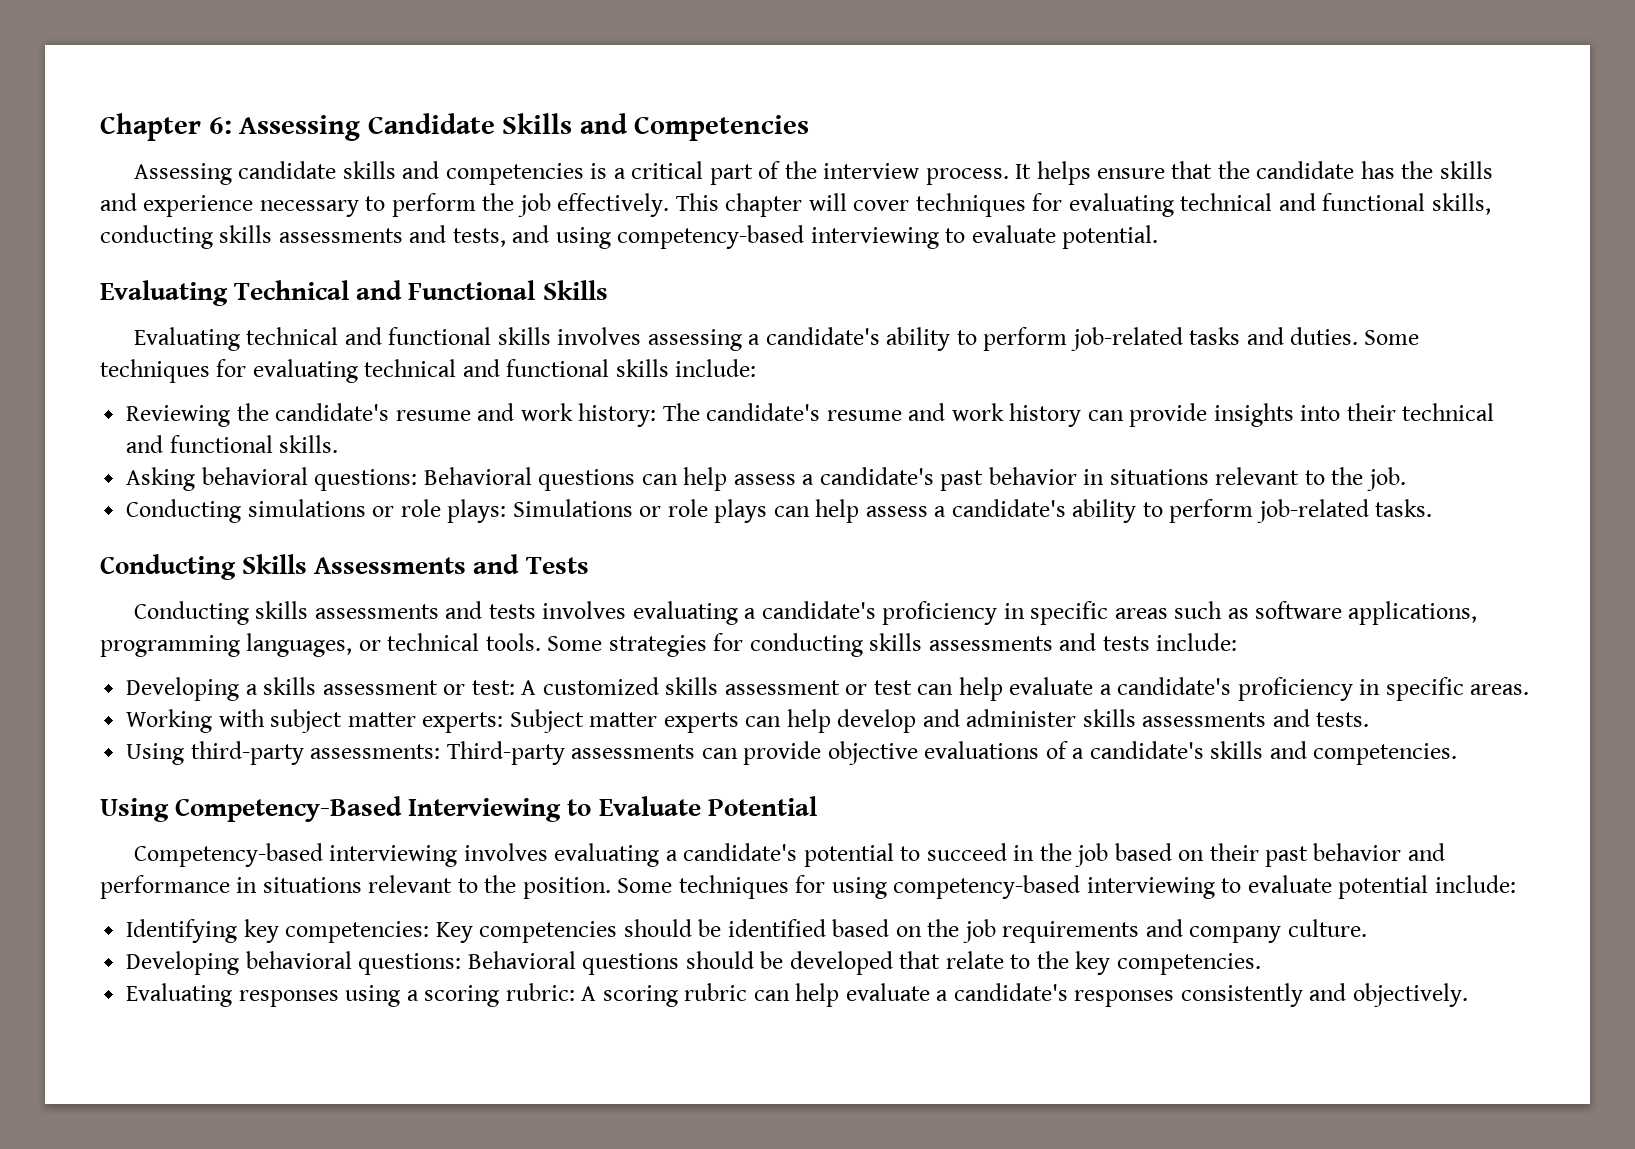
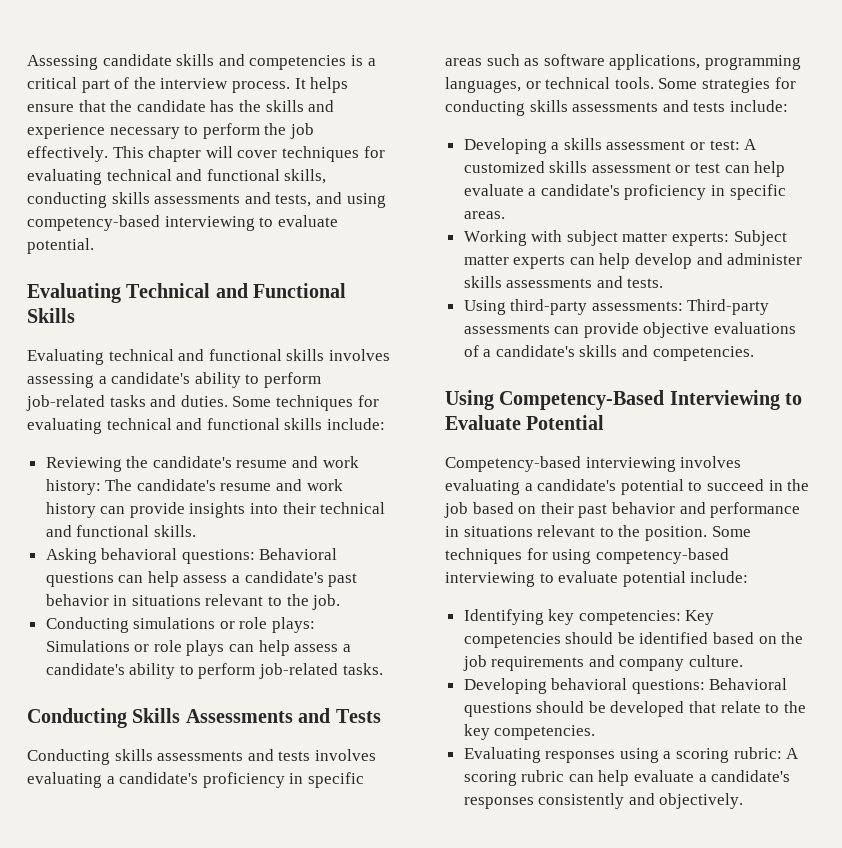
- Chapter 6: Assessing Candidate Skills and Competencies

